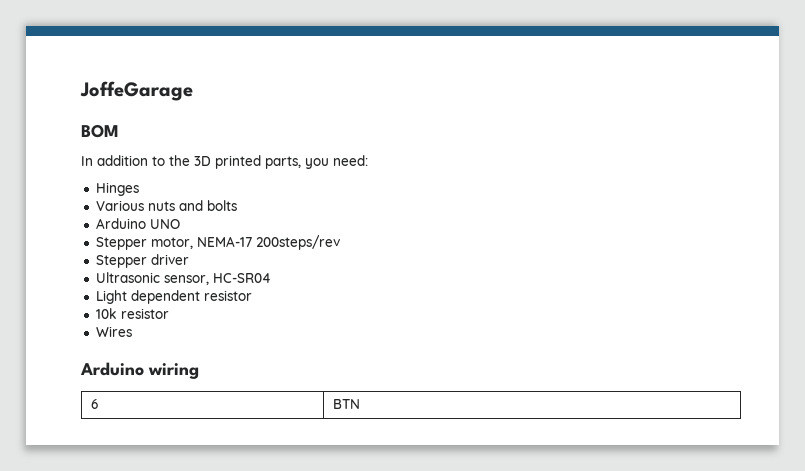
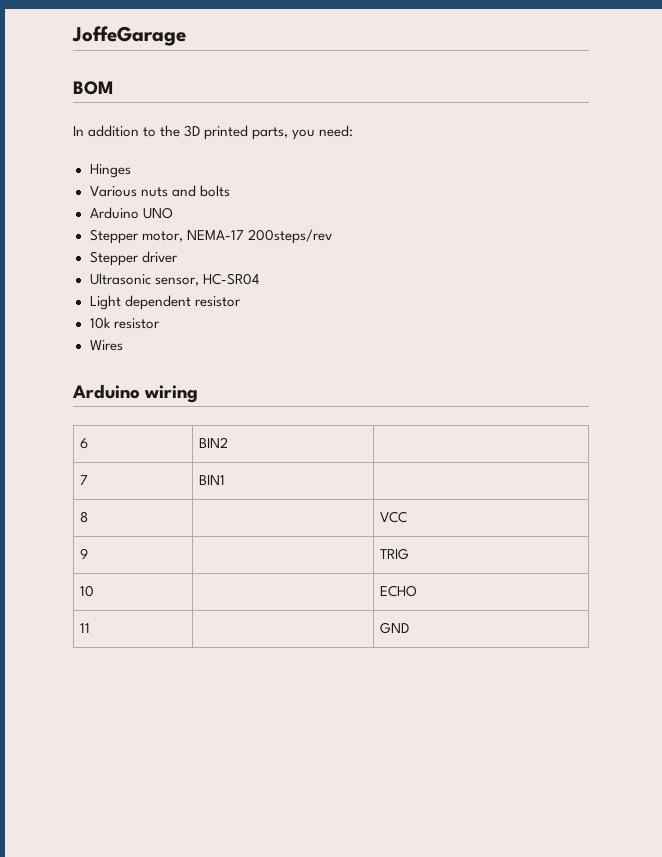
- 6 | BTN
+ 6 | BIN2 |
+ 7 | BIN1 |
+ 8 | | VCC
+ 9 | | TRIG
+ 10 | | ECHO
+ 11 | | GND

